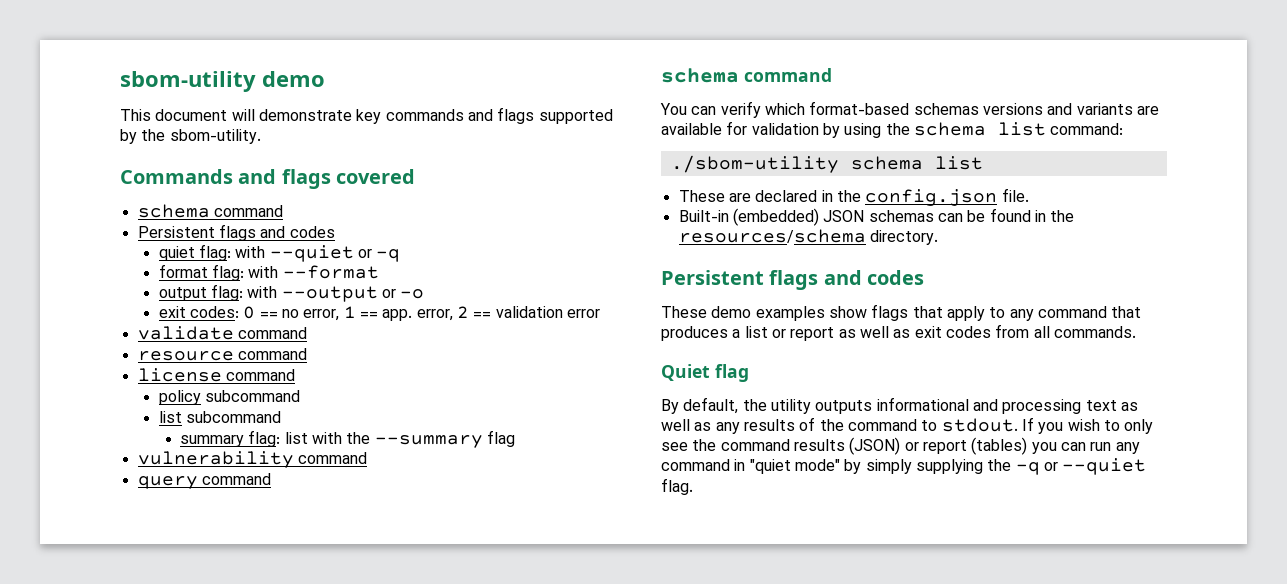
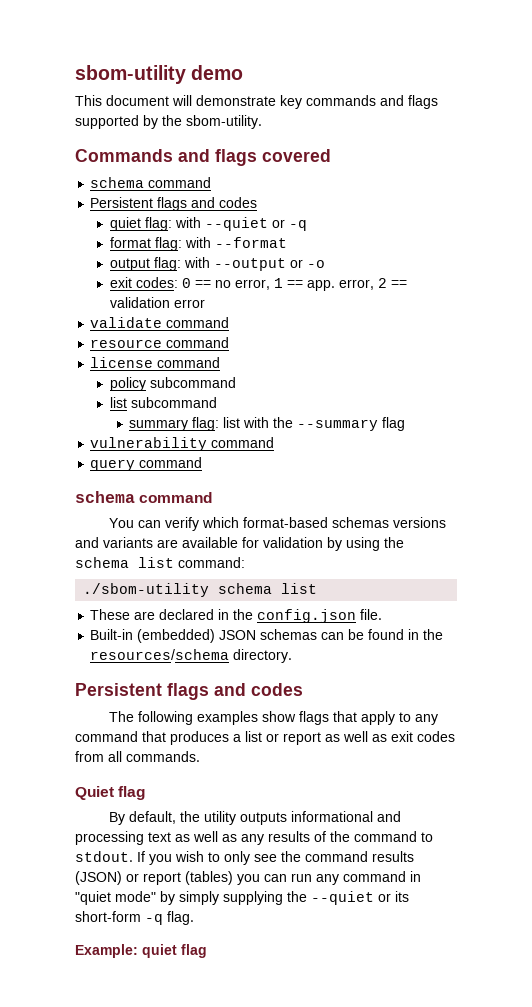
- These demo examples show flags that apply to any command that produces a list or report as well as exit codes from all commands.
+ The following examples show flags that apply to any command that produces a list or report as well as exit codes from all commands.
- If you wish to only see the command results (JSON) or report (tables) you can run any command in "quiet mode" by simply supplying the -q or --quiet flag.
+ If you wish to only see the command results (JSON) or report (tables) you can run any command in "quiet mode" by simply supplying the --quiet or its short-form -q flag.
+ Example: quiet flag

